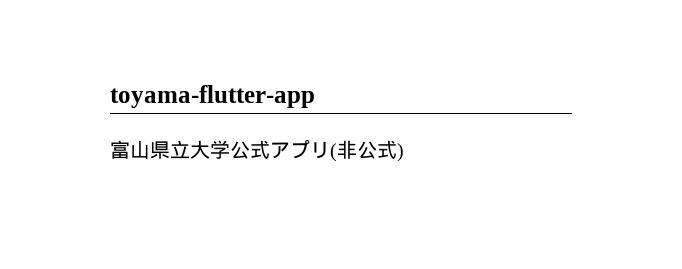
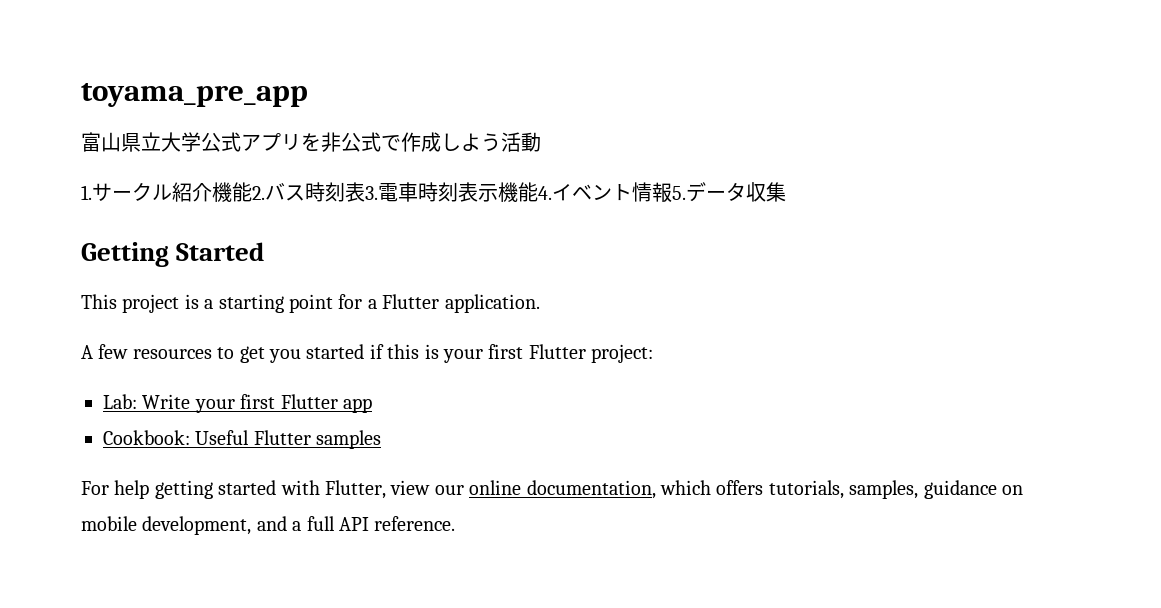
- toyama-flutter-app
+ toyama_pre_app
- 富山県立大学公式アプリ(非公式)
+ 富山県立大学公式アプリを非公式で作成しよう活動
+ 1.サークル紹介機能2.バス時刻表3.電車時刻表示機能4.イベント情報5.データ収集
+ Getting Started
+ This project is a starting point for a Flutter application.
+ A few resources to get you started if this is your first Flutter project:
+ Lab: Write your first Flutter app
+ Cookbook: Useful Flutter samples
+ For help getting started with Flutter, view our online documentation, which offers tutorials, samples, guidance on mobile development, and a full API reference.

